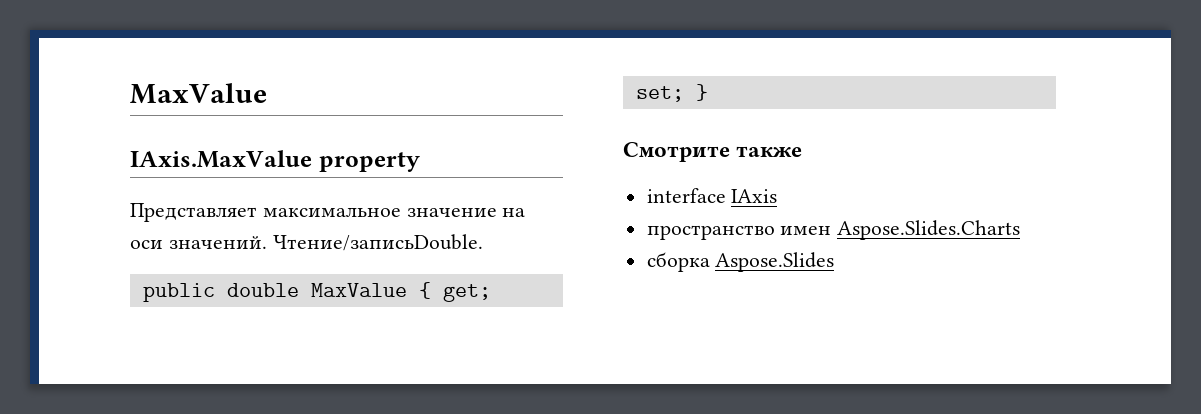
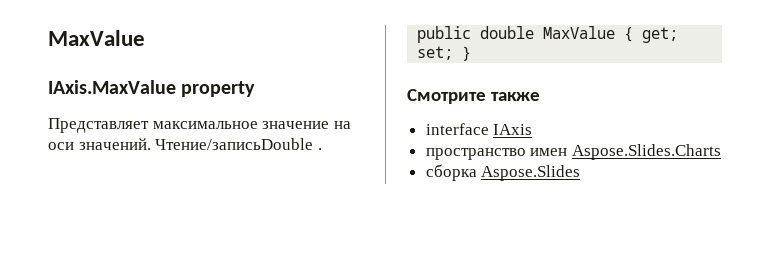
- Чтение/записьDouble.
+ Чтение/записьDouble .

